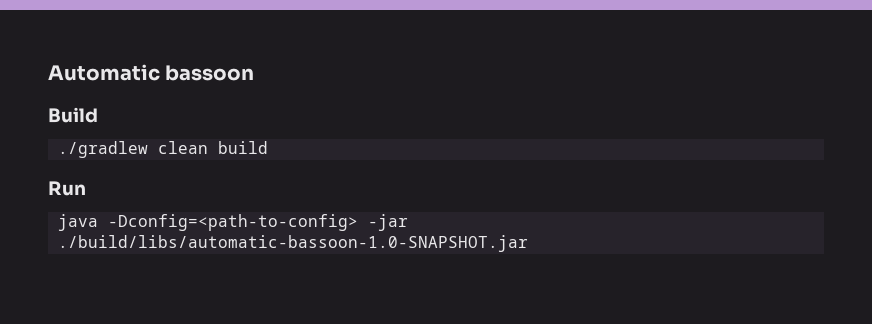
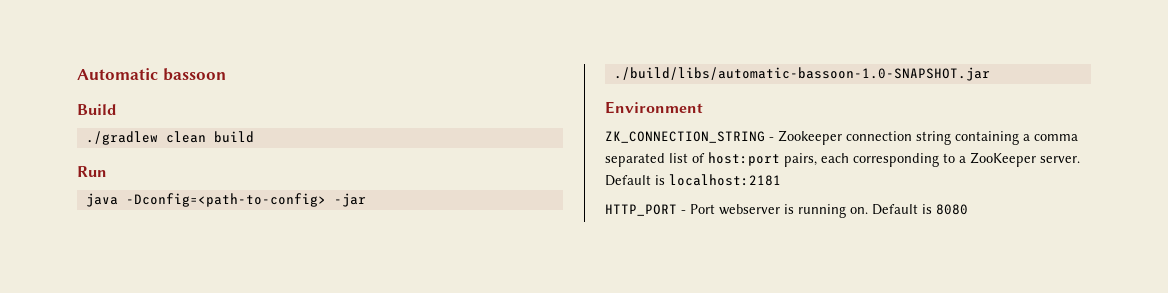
+ Environment
+ ZK_CONNECTION_STRING - Zookeeper connection string containing a comma separated list of host:port pairs, each corresponding to a ZooKeeper server. Default is localhost:2181
+ HTTP_PORT - Port webserver is running on. Default is 8080

